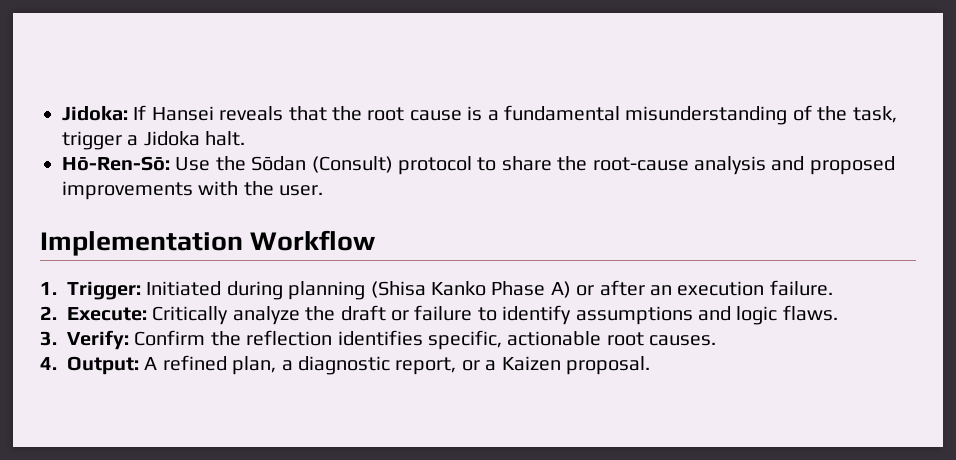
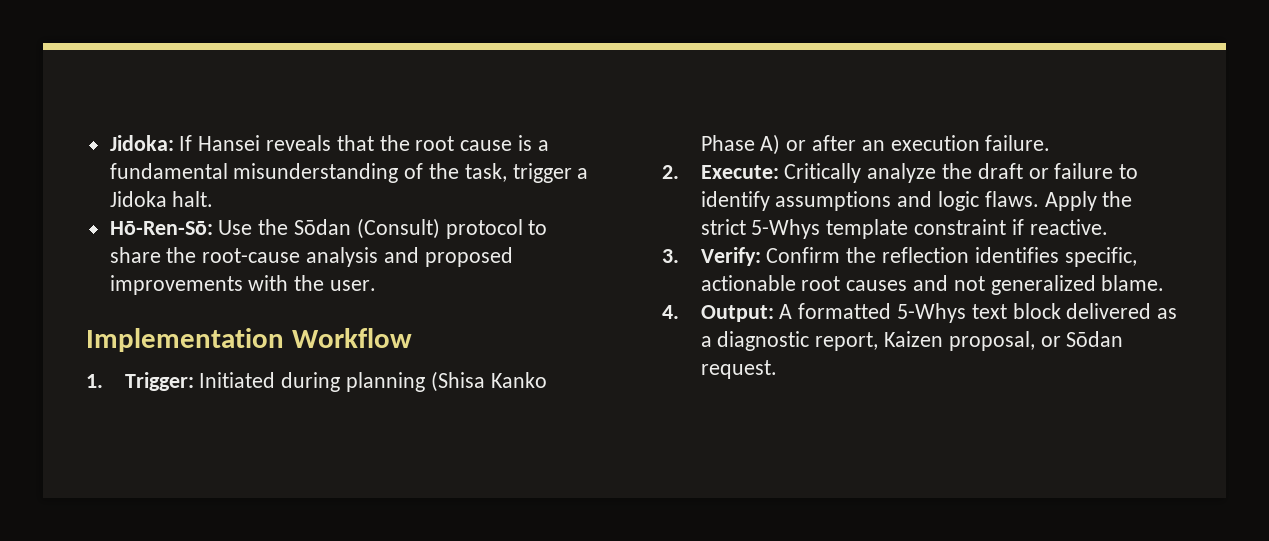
+ Apply the strict 5-Whys template constraint if reactive.
- 3. Verify: Confirm the reflection identifies specific, actionable root causes.
- 4. Output: A refined plan, a diagnostic report, or a Kaizen proposal.
+ 3. Verify: Confirm the reflection identifies specific, actionable root causes and not generalized blame.
+ 4. Output: A formatted 5-Whys text block delivered as a diagnostic report, Kaizen proposal, or Sōdan request.

